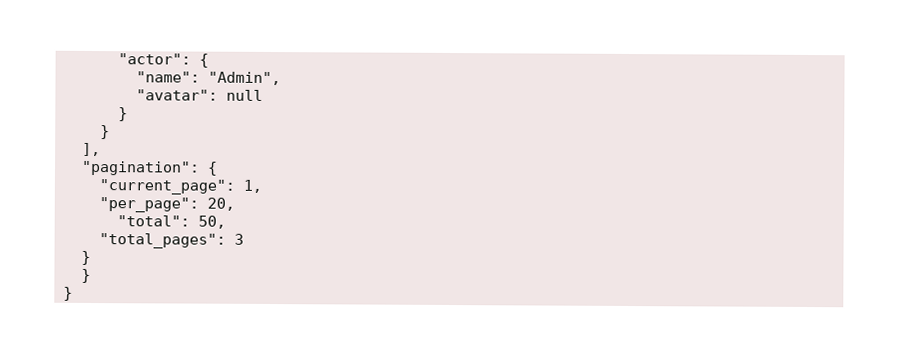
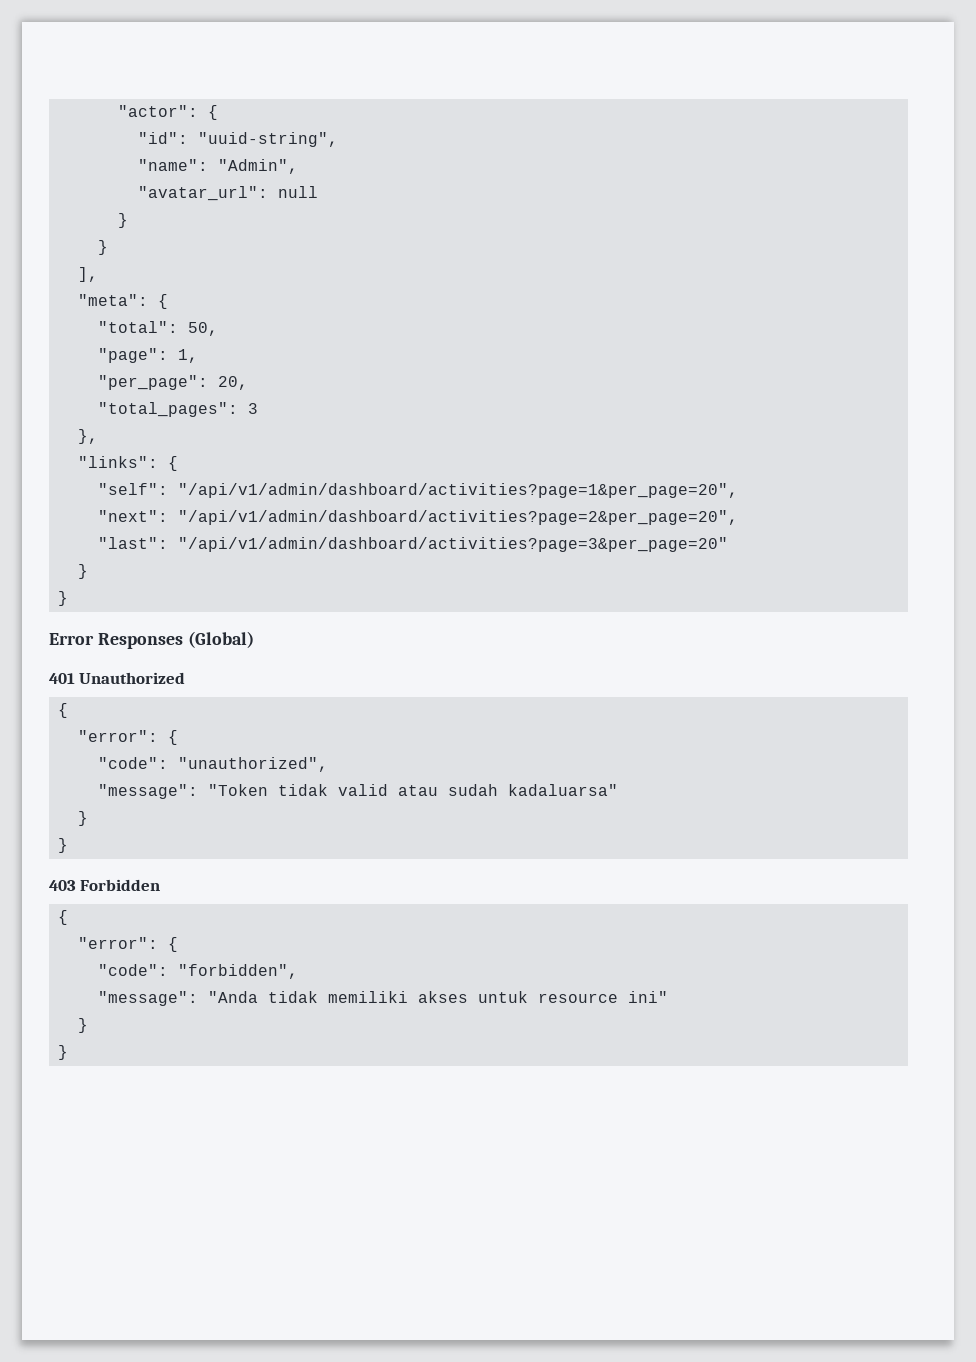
+ "id": "uuid-string",
- "avatar": null
+ "avatar_url": null
- "pagination": {
- "current_page": 1,
+ "meta": {
+ "total": 50,
+ "page": 1,
- "total": 50,
  "total_pages": 3
+ },
+ "links": {
+ "self": "/api/v1/admin/dashboard/activities?page=1&per_page=20",
+ "next": "/api/v1/admin/dashboard/activities?page=2&per_page=20",
+ "last": "/api/v1/admin/dashboard/activities?page=3&per_page=20"
  }
+ }
+ Error Responses (Global)
+ 401 Unauthorized
+ {
+ "error": {
+ "code": "unauthorized",
+ "message": "Token tidak valid atau sudah kadaluarsa"
+ }
+ }
+ 403 Forbidden
+ {
+ "error": {
+ "code": "forbidden",
+ "message": "Anda tidak memiliki akses untuk resource ini"

